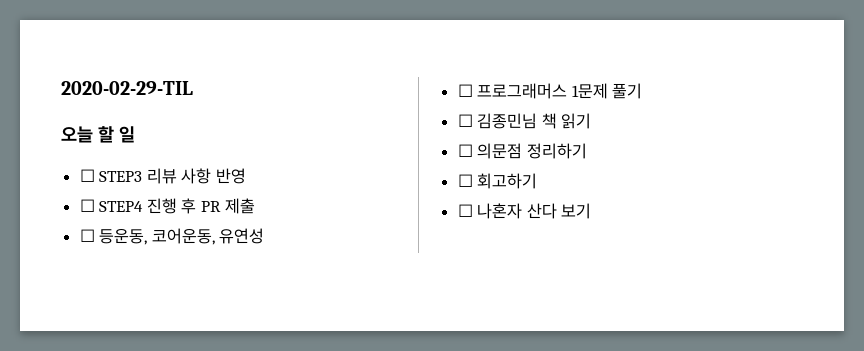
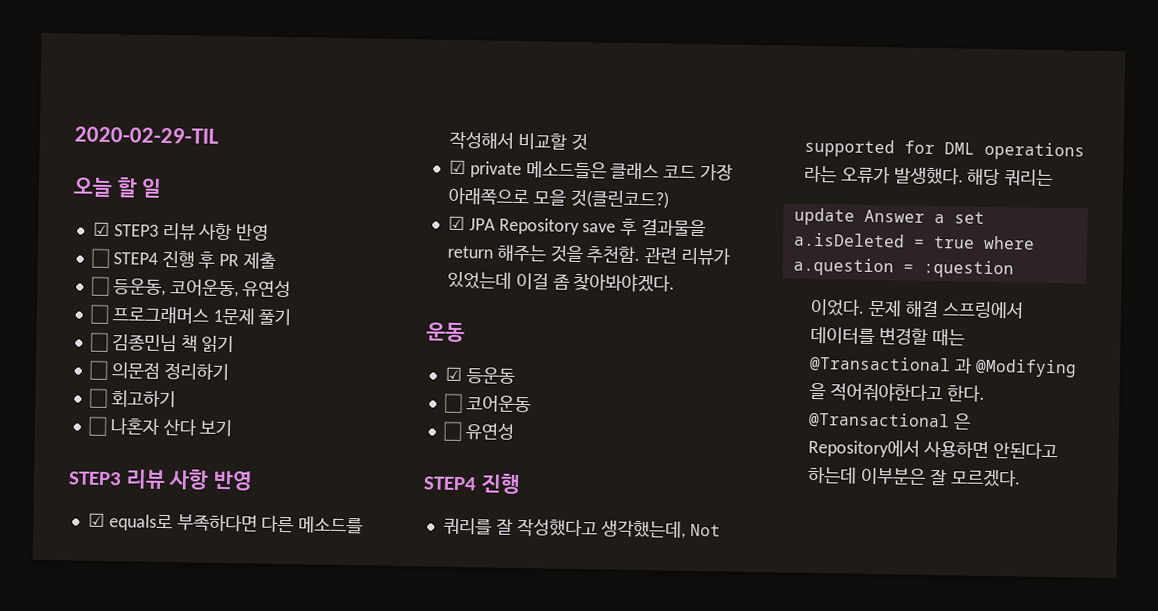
- ☐ STEP3 리뷰 사항 반영
+ ☑ STEP3 리뷰 사항 반영
  ☐ 나혼자 산다 보기
+ STEP3 리뷰 사항 반영
+ ☑ equals로 부족하다면 다른 메소드를 작성해서 비교할 것
+ ☑ private 메소드들은 클래스 코드 가장 아래쪽으로 모을 것(클린코드?)
+ ☑ JPA Repository save 후 결과물을 return 해주는 것을 추천함. 관련 리뷰가 있었는데 이걸 좀 찾아봐야겠다.
+ 운동
+ ☑ 등운동
+ ☐ 코어운동
+ ☐ 유연성
+ STEP4 진행
+ 쿼리를 잘 작성했다고 생각했는데, Not supported for DML operations 라는 오류가 발생했다. 해당 쿼리는
+ update Answer a set a.isDeleted = true where a.question = :question
+ 이었다. 문제 해결 스프링에서 데이터를 변경할 때는 @Transactional 과 @Modifying 을 적어줘야한다고 한다. @Transactional 은 Repository에서 사용하면 안된다고 하는데 이부분은 잘 모르겠다.

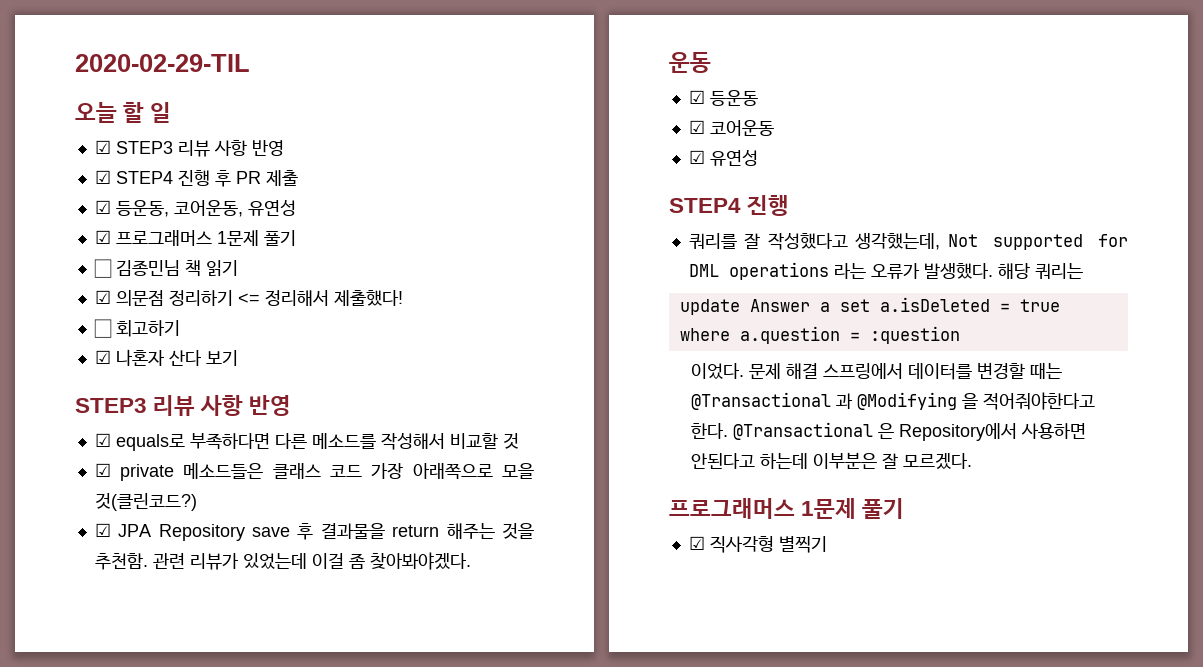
- ☐ STEP4 진행 후 PR 제출
+ ☑ STEP4 진행 후 PR 제출
- ☐ 등운동, 코어운동, 유연성
+ ☑ 등운동, 코어운동, 유연성
- ☐ 프로그래머스 1문제 풀기
+ ☑ 프로그래머스 1문제 풀기
- ☐ 의문점 정리하기
+ ☑ 의문점 정리하기 <= 정리해서 제출했다!
- ☐ 나혼자 산다 보기
+ ☑ 나혼자 산다 보기
- ☐ 코어운동
+ ☑ 코어운동
- ☐ 유연성
+ ☑ 유연성
  @Transactional 은 Repository에서 사용하면 안된다고 하는데 이부분은 잘 모르겠다.
+ 프로그래머스 1문제 풀기
+ ☑ 직사각형 별찍기

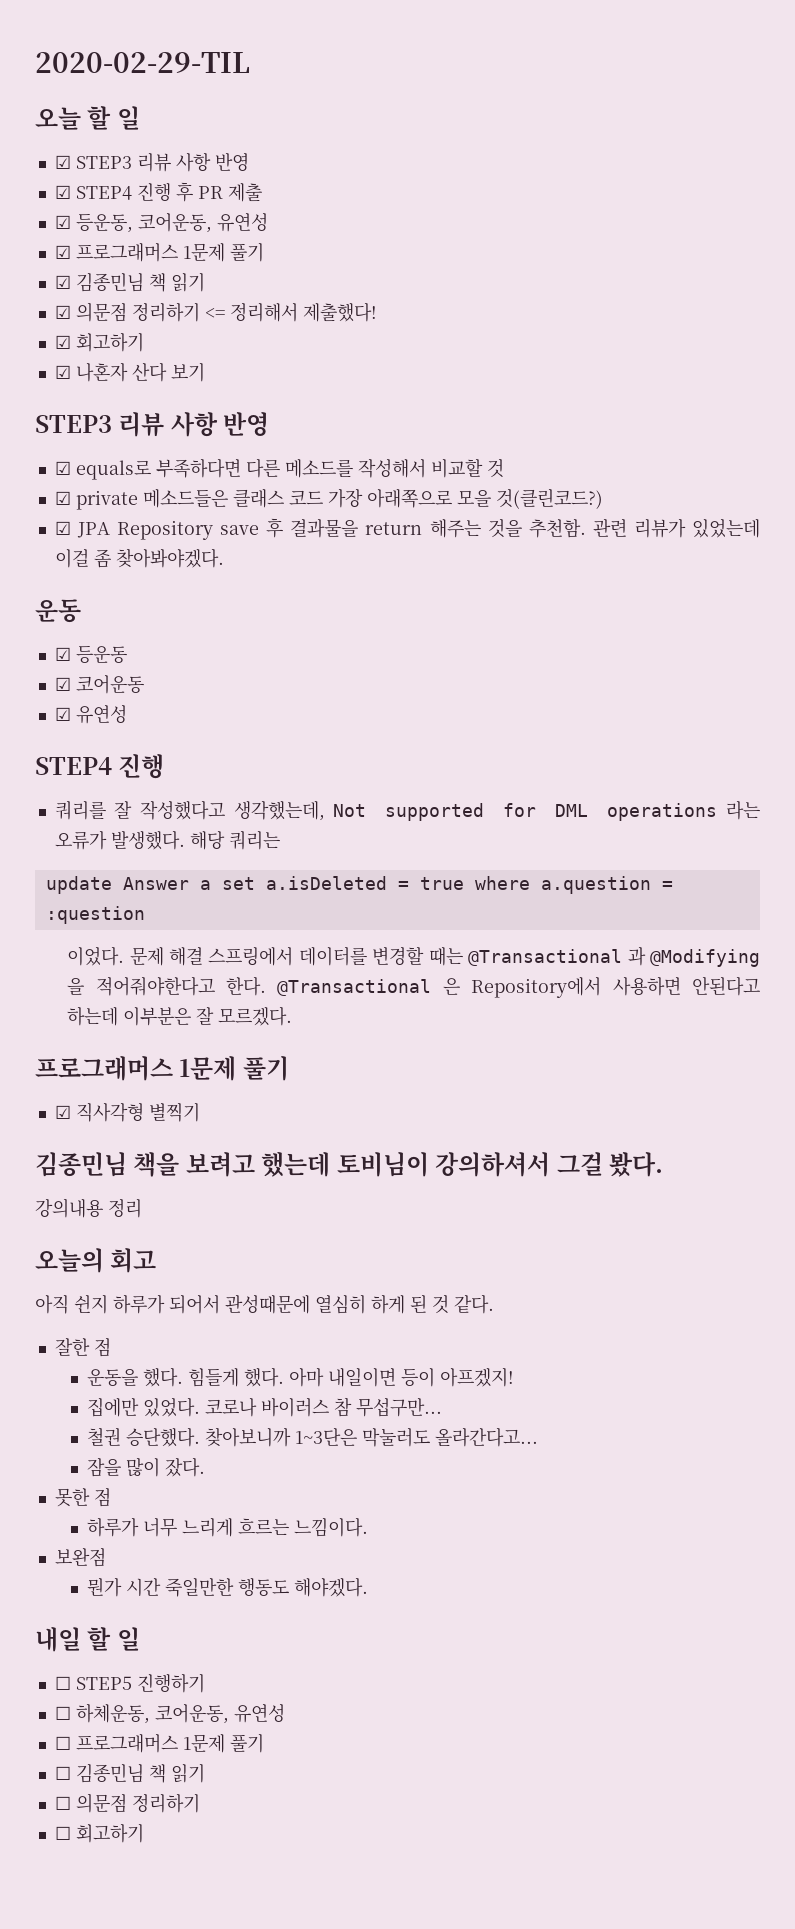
- ☐ 김종민님 책 읽기
+ ☑ 김종민님 책 읽기
- ☐ 회고하기
+ ☑ 회고하기
+ 김종민님 책을 보려고 했는데 토비님이 강의하셔서 그걸 봤다.
+ 강의내용 정리
+ 오늘의 회고
+ 아직 쉰지 하루가 되어서 관성때문에 열심히 하게 된 것 같다.
+ 잘한 점
+ 운동을 했다. 힘들게 했다. 아마 내일이면 등이 아프겠지!
+ 집에만 있었다. 코로나 바이러스 참 무섭구만...
+ 철권 승단했다. 찾아보니까 1~3단은 막눌러도 올라간다고...
+ 잠을 많이 잤다.
+ 못한 점
+ 하루가 너무 느리게 흐르는 느낌이다.
+ 보완점
+ 뭔가 시간 죽일만한 행동도 해야겠다.
+ 내일 할 일
+ ☐ STEP5 진행하기
+ ☐ 하체운동, 코어운동, 유연성
+ ☐ 프로그래머스 1문제 풀기
+ ☐ 김종민님 책 읽기
+ ☐ 의문점 정리하기
+ ☐ 회고하기

